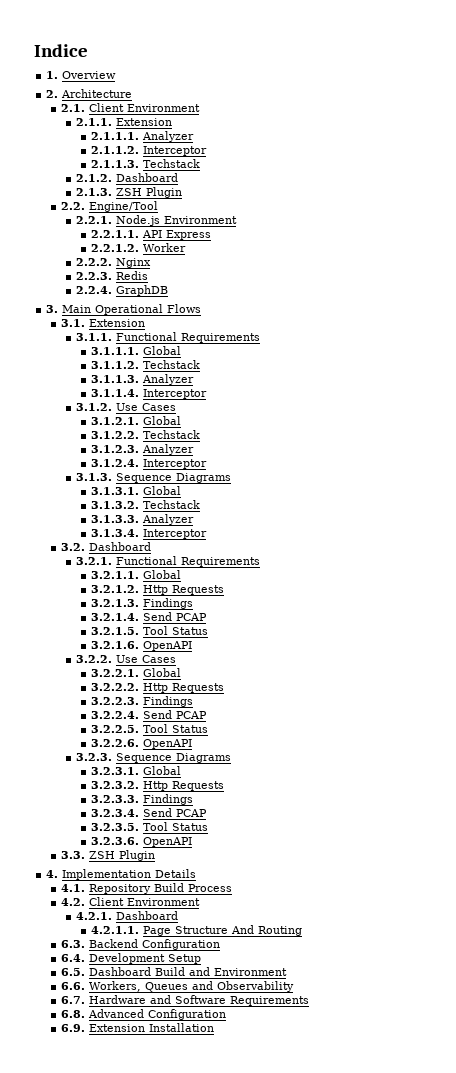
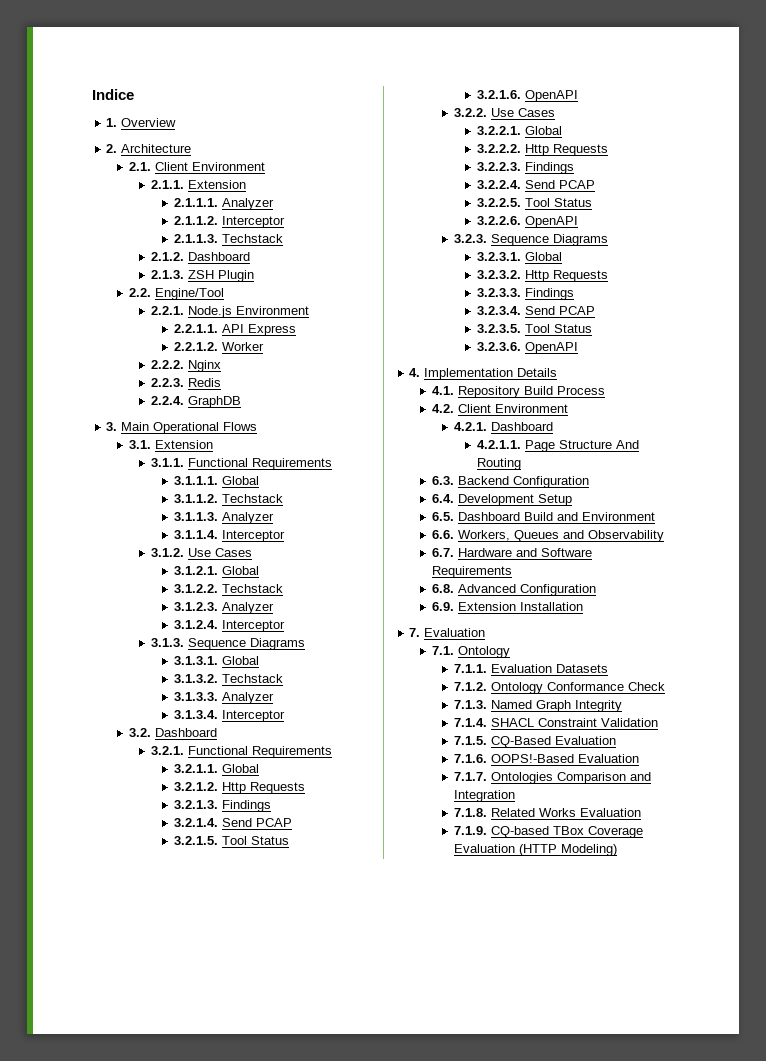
- 3.3. ZSH Plugin
+ 7. Evaluation
+ 7.1. Ontology
+ 7.1.1. Evaluation Datasets
+ 7.1.2. Ontology Conformance Check
+ 7.1.3. Named Graph Integrity
+ 7.1.4. SHACL Constraint Validation
+ 7.1.5. CQ-Based Evaluation
+ 7.1.6. OOPS!-Based Evaluation
+ 7.1.7. Ontologies Comparison and Integration
+ 7.1.8. Related Works Evaluation
+ 7.1.9. CQ-based TBox Coverage Evaluation (HTTP Modeling)

